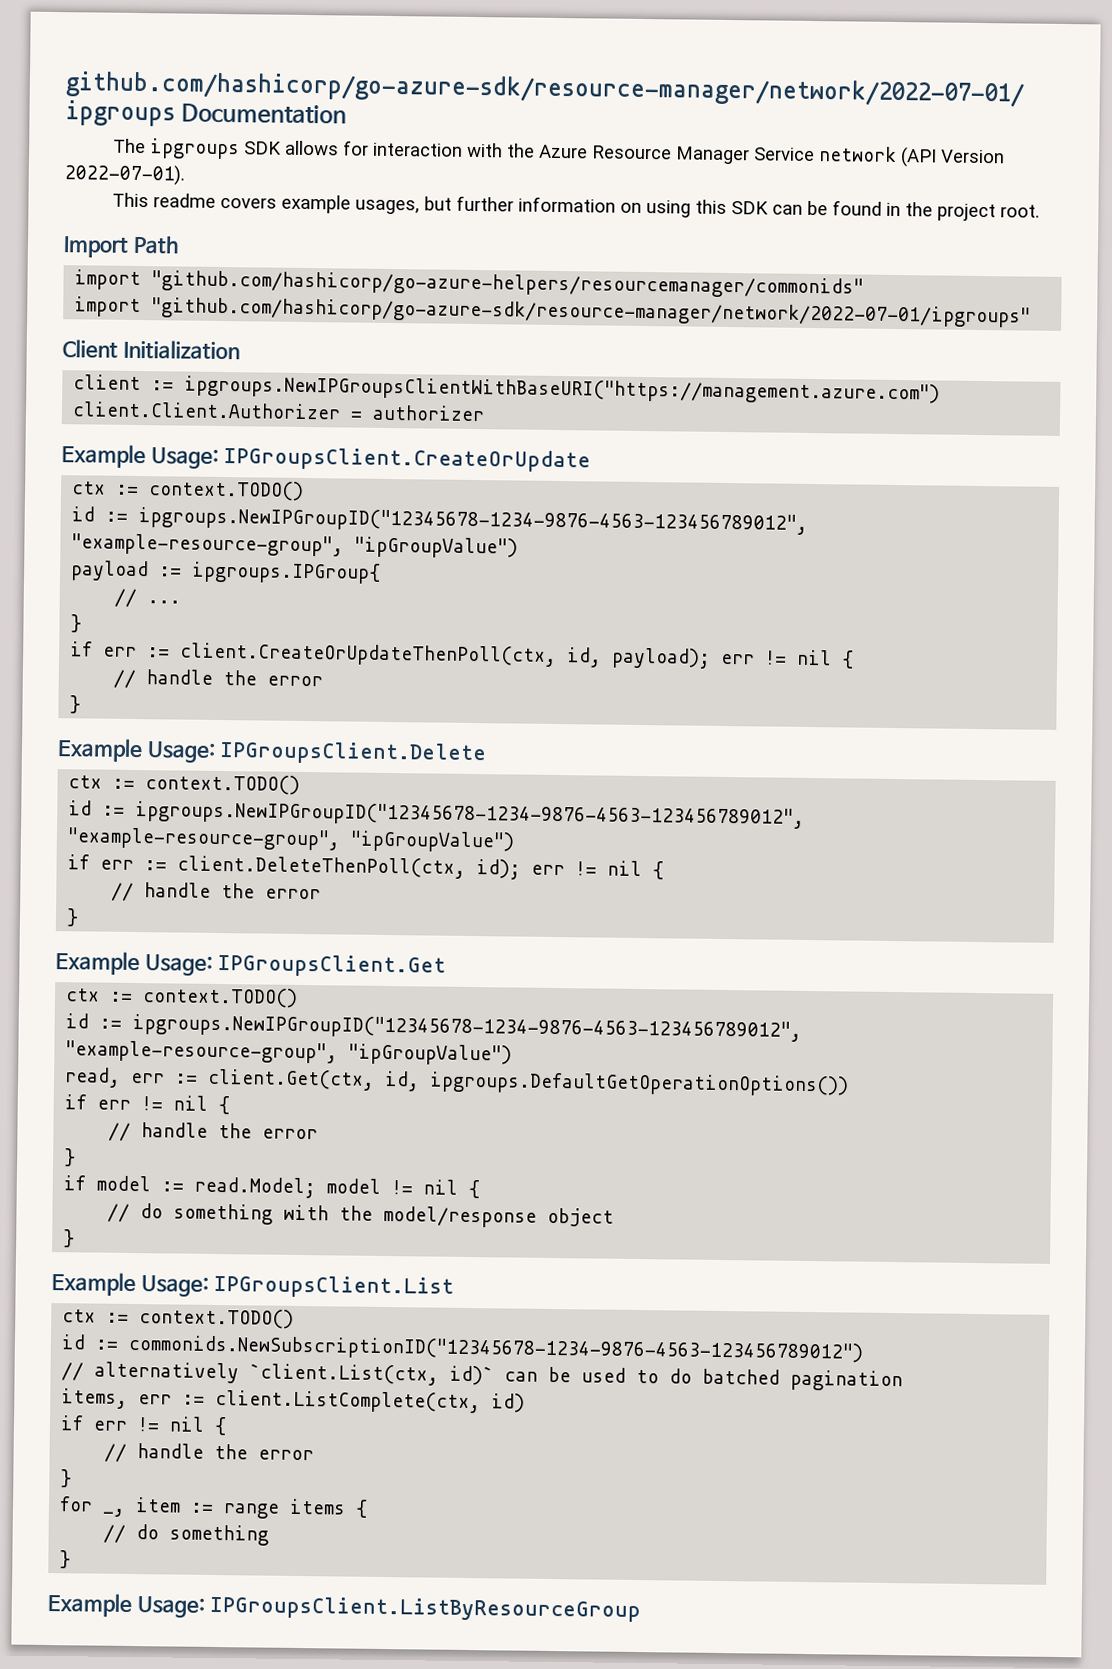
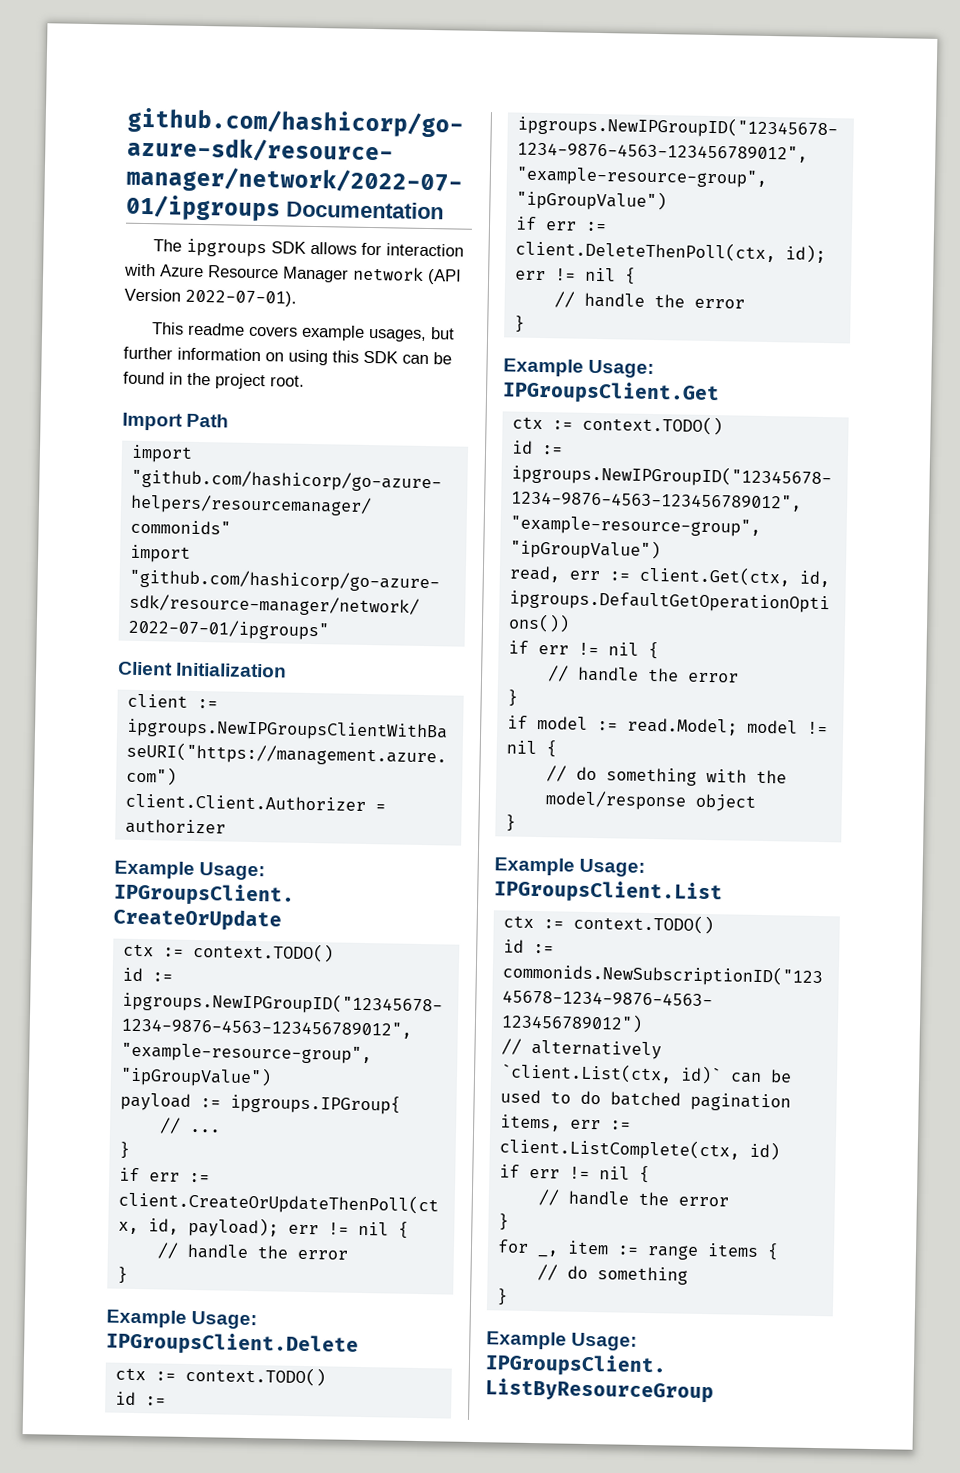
- The ipgroups SDK allows for interaction with the Azure Resource Manager Service network (API Version 2022-07-01).
+ The ipgroups SDK allows for interaction with Azure Resource Manager network (API Version 2022-07-01).

